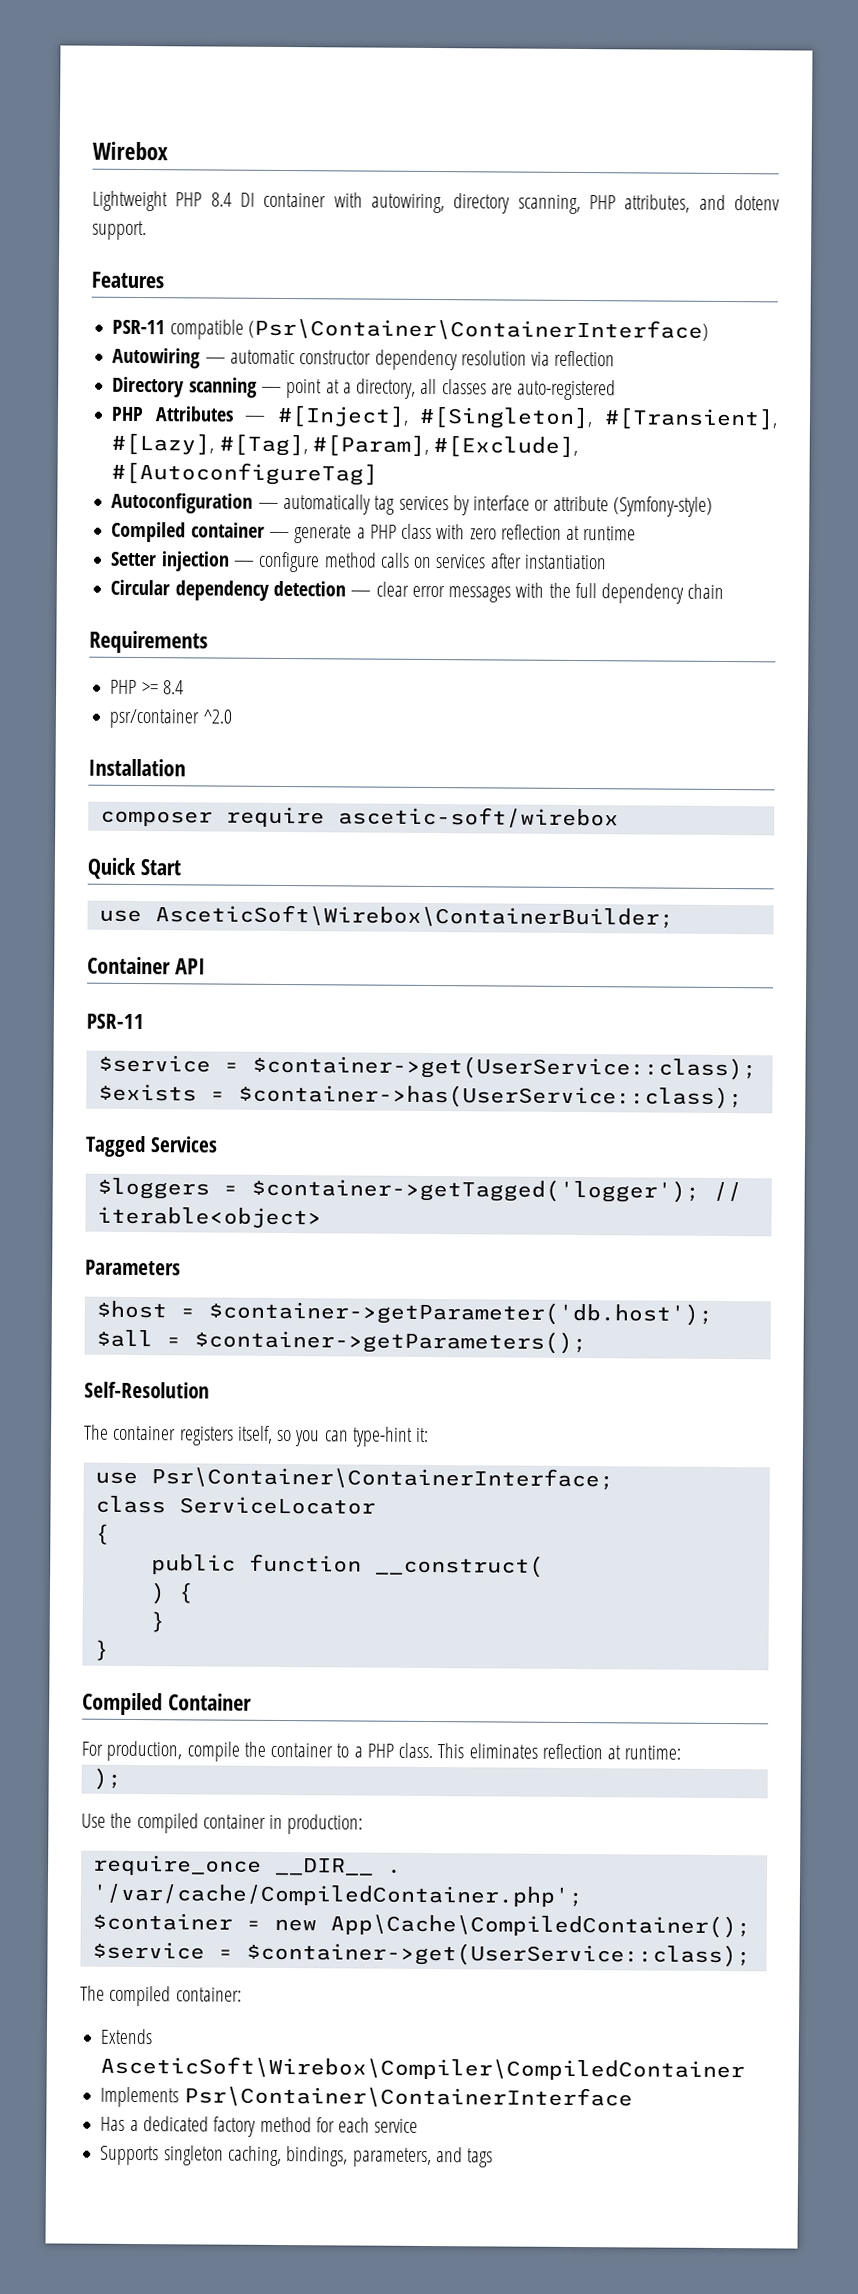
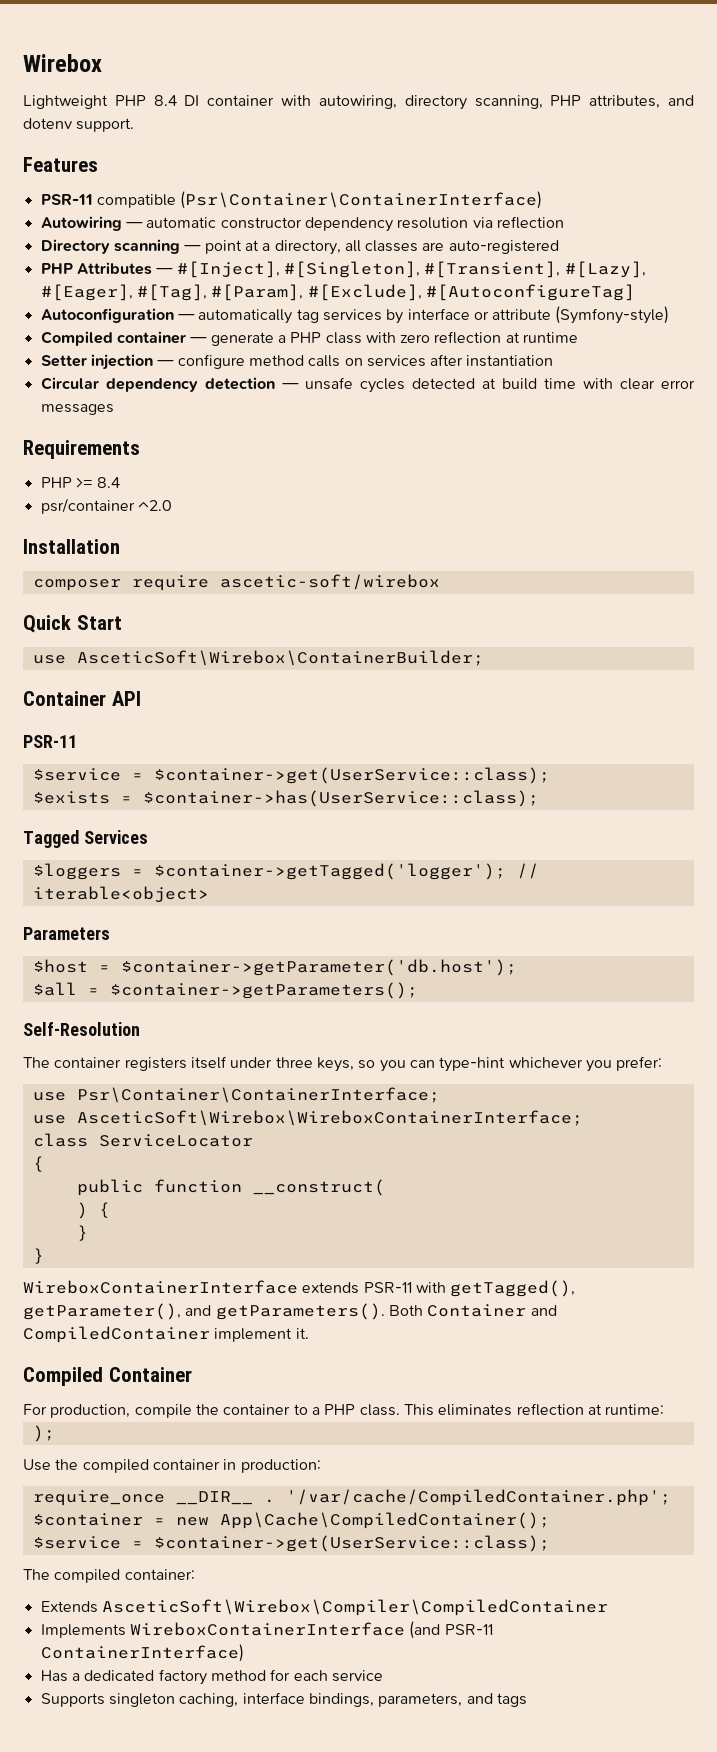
- PHP Attributes — #[Inject], #[Singleton], #[Transient], #[Lazy], #[Tag], #[Param], #[Exclude], #[AutoconfigureTag]
+ PHP Attributes — #[Inject], #[Singleton], #[Transient], #[Lazy], #[Eager], #[Tag], #[Param], #[Exclude], #[AutoconfigureTag]
- Circular dependency detection — clear error messages with the full dependency chain
+ Circular dependency detection — unsafe cycles detected at build time with clear error messages
- The container registers itself, so you can type-hint it:
+ The container registers itself under three keys, so you can type-hint whichever you prefer:
+ use AsceticSoft\Wirebox\WireboxContainerInterface;
+ WireboxContainerInterface extends PSR-11 with getTagged(), getParameter(), and getParameters(). Both Container and CompiledContainer implement it.
- Implements Psr\Container\ContainerInterface
+ Implements WireboxContainerInterface (and PSR-11 ContainerInterface)
- Supports singleton caching, bindings, parameters, and tags
+ Supports singleton caching, interface bindings, parameters, and tags

